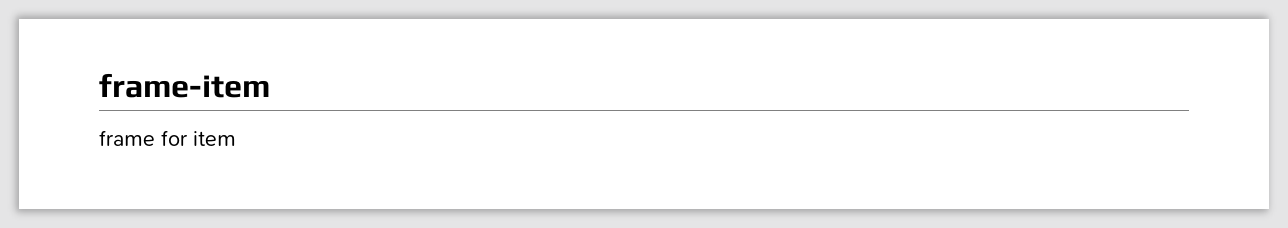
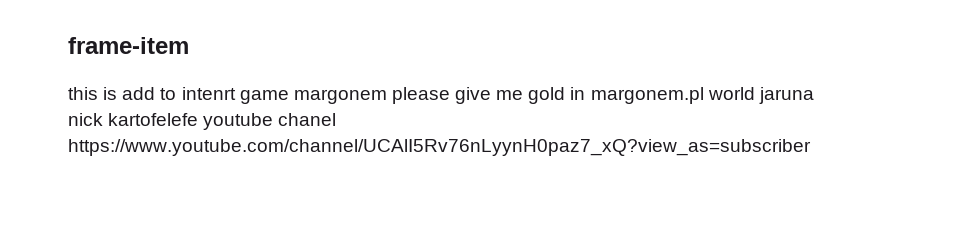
- frame for item
+ this is add to intenrt game margonem please give me gold in margonem.pl world jaruna nick kartofelefe youtube chanel https://www.youtube.com/channel/UCAlI5Rv76nLyynH0paz7_xQ?view_as=subscriber

